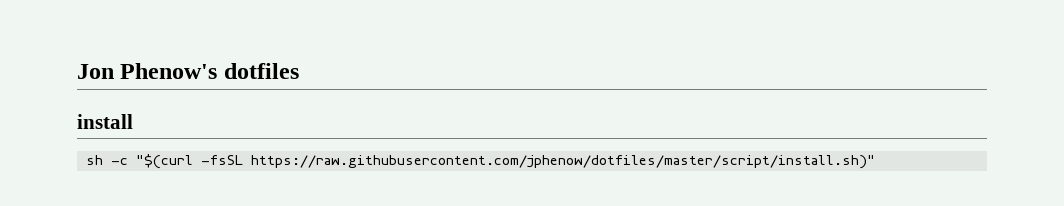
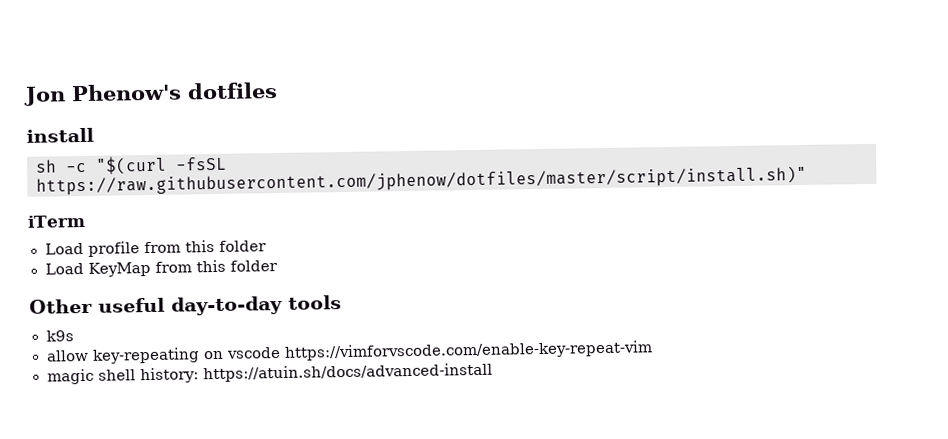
+ iTerm
+ Load profile from this folder
+ Load KeyMap from this folder
+ Other useful day-to-day tools
+ k9s
+ allow key-repeating on vscode https://vimforvscode.com/enable-key-repeat-vim
+ magic shell history: https://atuin.sh/docs/advanced-install

